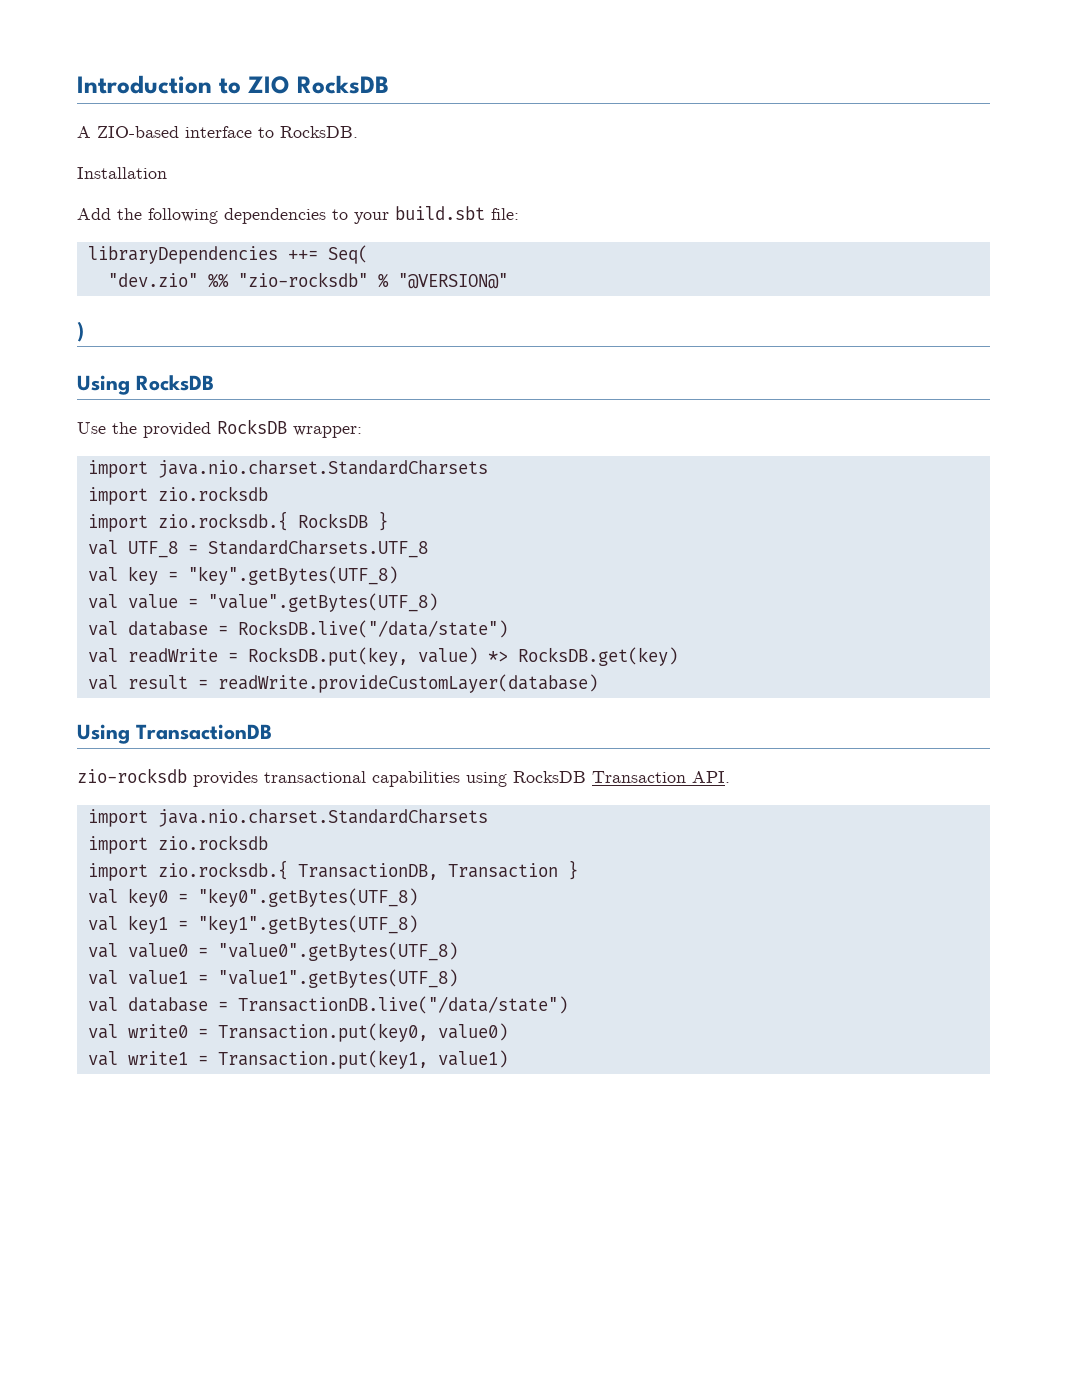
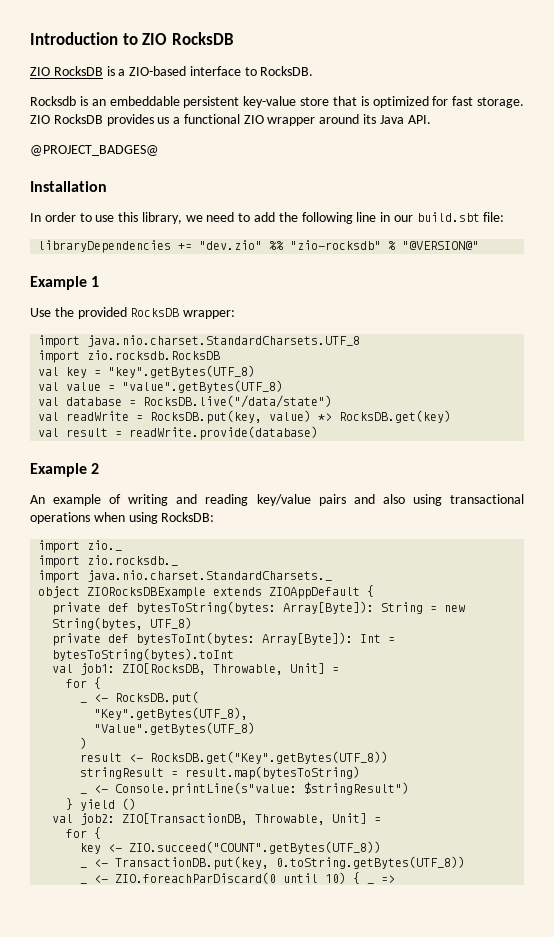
- A ZIO-based interface to RocksDB.
+ ZIO RocksDB is a ZIO-based interface to RocksDB.
+ Rocksdb is an embeddable persistent key-value store that is optimized for fast storage. ZIO RocksDB provides us a functional ZIO wrapper around its Java API.
+ @PROJECT_BADGES@
  Installation
- Add the following dependencies to your build.sbt file:
+ In order to use this library, we need to add the following line in our build.sbt file:
- libraryDependencies ++= Seq(
- "dev.zio" %% "zio-rocksdb" % "@VERSION@"
+ libraryDependencies += "dev.zio" %% "zio-rocksdb" % "@VERSION@"
- )
- Using RocksDB
+ Example 1
  Use the provided RocksDB wrapper:
- import java.nio.charset.StandardCharsets
- import zio.rocksdb
- import zio.rocksdb.{ RocksDB }
- val UTF_8 = StandardCharsets.UTF_8
+ import java.nio.charset.StandardCharsets.UTF_8
+ import zio.rocksdb.RocksDB
- val result = readWrite.provideCustomLayer(database)
- Using TransactionDB
- zio-rocksdb provides transactional capabilities using RocksDB Transaction API.
- import java.nio.charset.StandardCharsets
- import zio.rocksdb
- import zio.rocksdb.{ TransactionDB, Transaction }
- val key0 = "key0".getBytes(UTF_8)
- val key1 = "key1".getBytes(UTF_8)
- val value0 = "value0".getBytes(UTF_8)
- val value1 = "value1".getBytes(UTF_8)
- val database = TransactionDB.live("/data/state")
- val write0 = Transaction.put(key0, value0)
- val write1 = Transaction.put(key1, value1)
+ val result = readWrite.provide(database)
+ Example 2
+ An example of writing and reading key/value pairs and also using transactional operations when using RocksDB:
+ import zio._
+ import zio.rocksdb._
+ import java.nio.charset.StandardCharsets._
+ object ZIORocksDBExample extends ZIOAppDefault {
+ private def bytesToString(bytes: Array[Byte]): String = new String(bytes, UTF_8)
+ private def bytesToInt(bytes: Array[Byte]): Int = bytesToString(bytes).toInt
+ val job1: ZIO[RocksDB, Throwable, Unit] =
+ for {
+ _ <- RocksDB.put(
+ "Key".getBytes(UTF_8),
+ "Value".getBytes(UTF_8)
+ )
+ result <- RocksDB.get("Key".getBytes(UTF_8))
+ stringResult = result.map(bytesToString)
+ _ <- Console.printLine(s"value: $stringResult")
+ } yield ()
+ val job2: ZIO[TransactionDB, Throwable, Unit] =
+ for {
+ key <- ZIO.succeed("COUNT".getBytes(UTF_8))
+ _ <- TransactionDB.put(key, 0.toString.getBytes(UTF_8))
+ _ <- ZIO.foreachParDiscard(0 until 10) { _ =>

